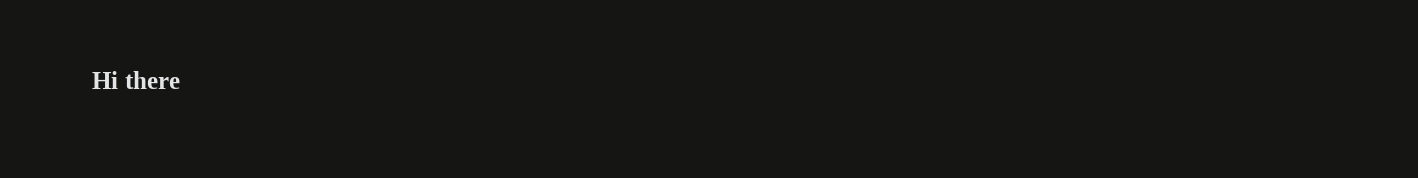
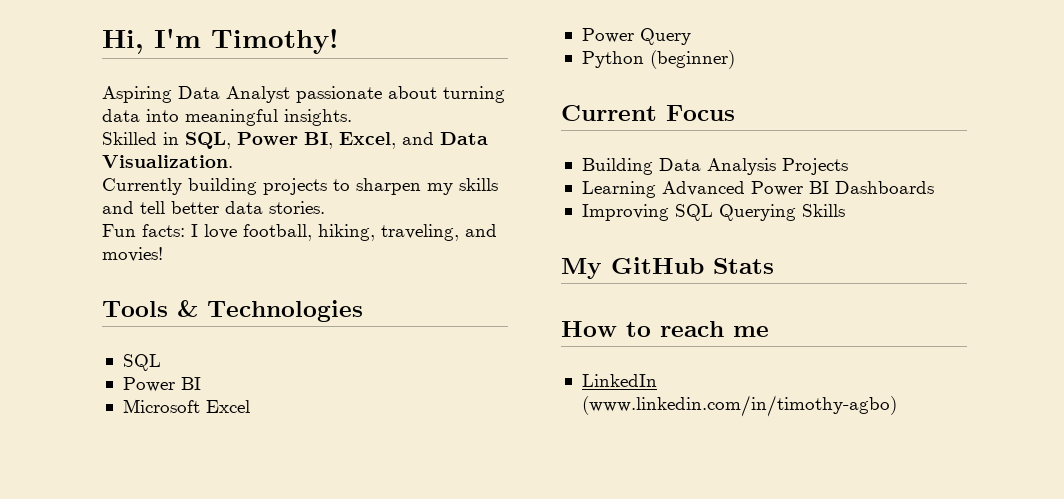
- Hi there
+ Hi, I'm Timothy!
+ Aspiring Data Analyst passionate about turning data into meaningful insights.
+ Skilled in SQL, Power BI, Excel, and Data Visualization.
+ Currently building projects to sharpen my skills and tell better data stories.
+ Fun facts: I love football, hiking, traveling, and movies!
+ Tools & Technologies
+ SQL
+ Power BI
+ Microsoft Excel
+ Power Query
+ Python (beginner)
+ Current Focus
+ Building Data Analysis Projects
+ Learning Advanced Power BI Dashboards
+ Improving SQL Querying Skills
+ My GitHub Stats
+ How to reach me
+ LinkedIn (www.linkedin.com/in/timothy-agbo)

